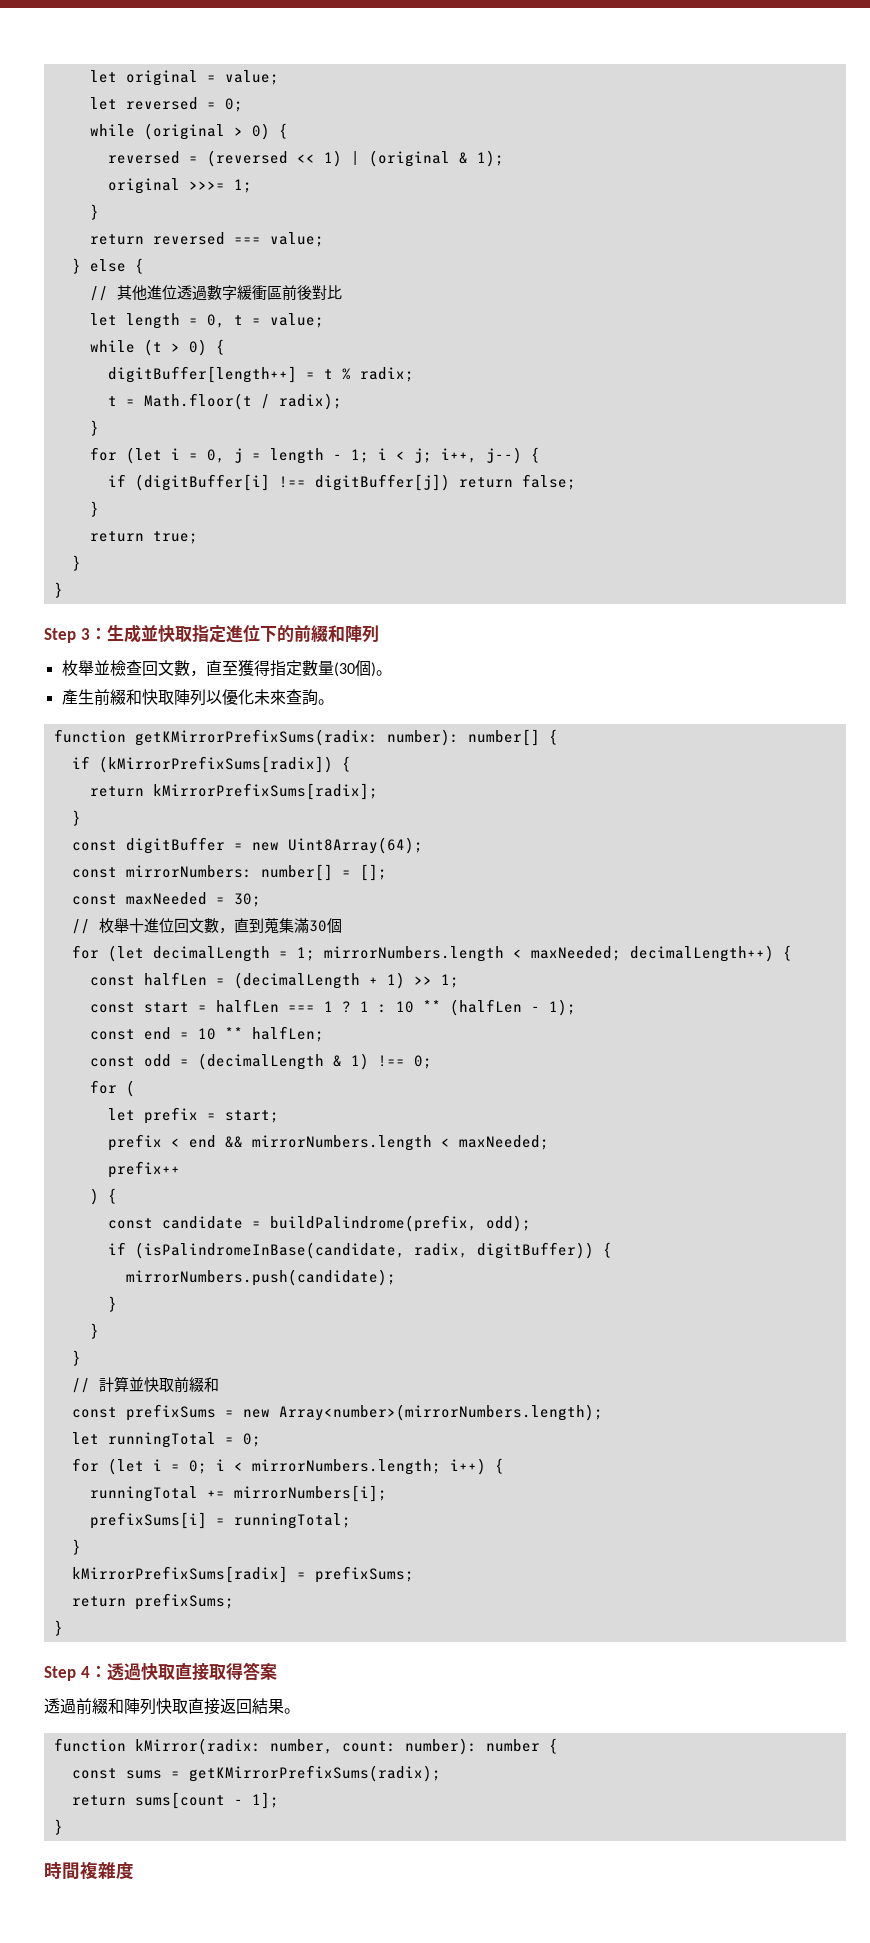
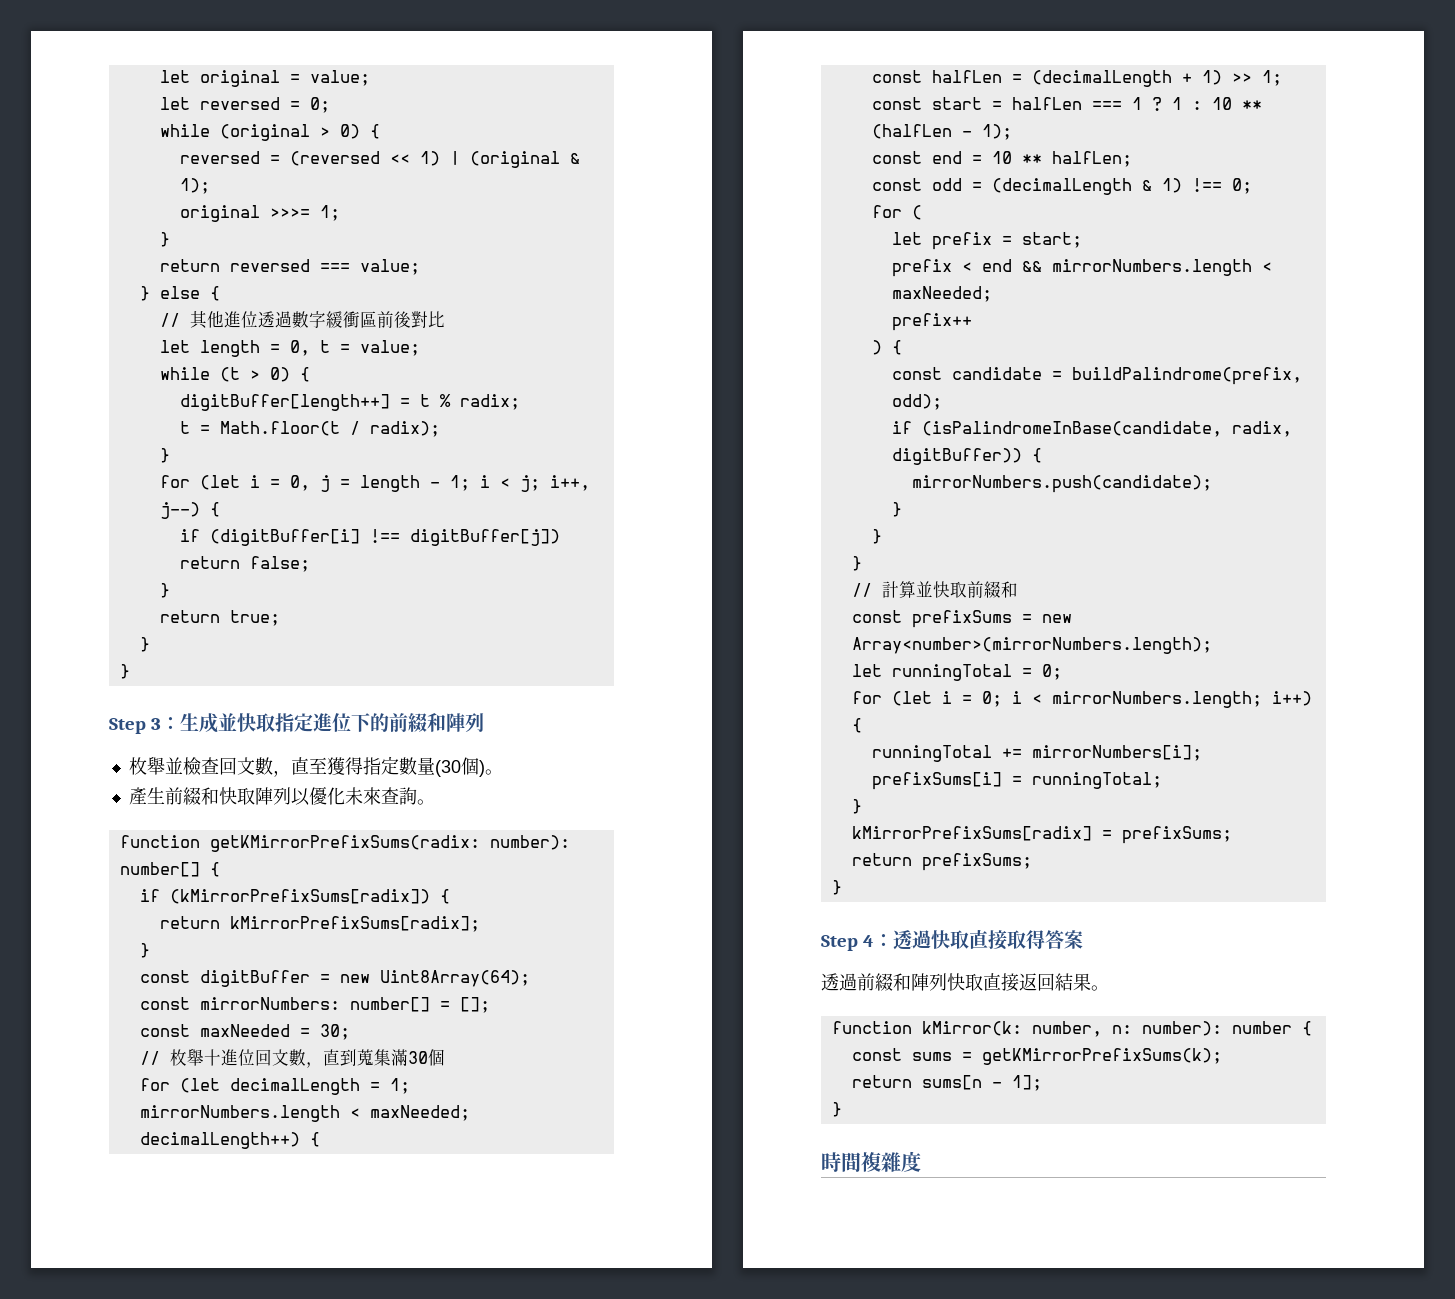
- function kMirror(radix: number, count: number): number {
+ function kMirror(k: number, n: number): number {
- const sums = getKMirrorPrefixSums(radix);
- return sums[count - 1];
+ const sums = getKMirrorPrefixSums(k);
+ return sums[n - 1];

